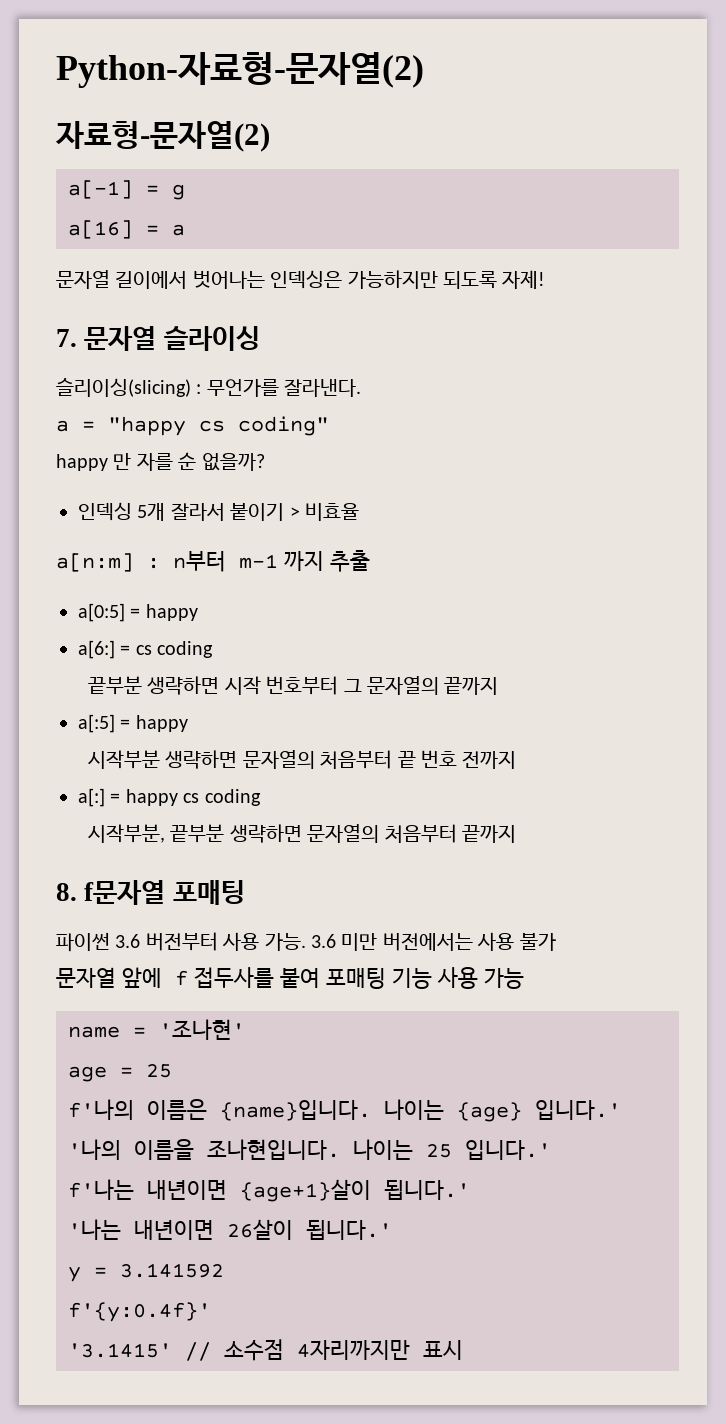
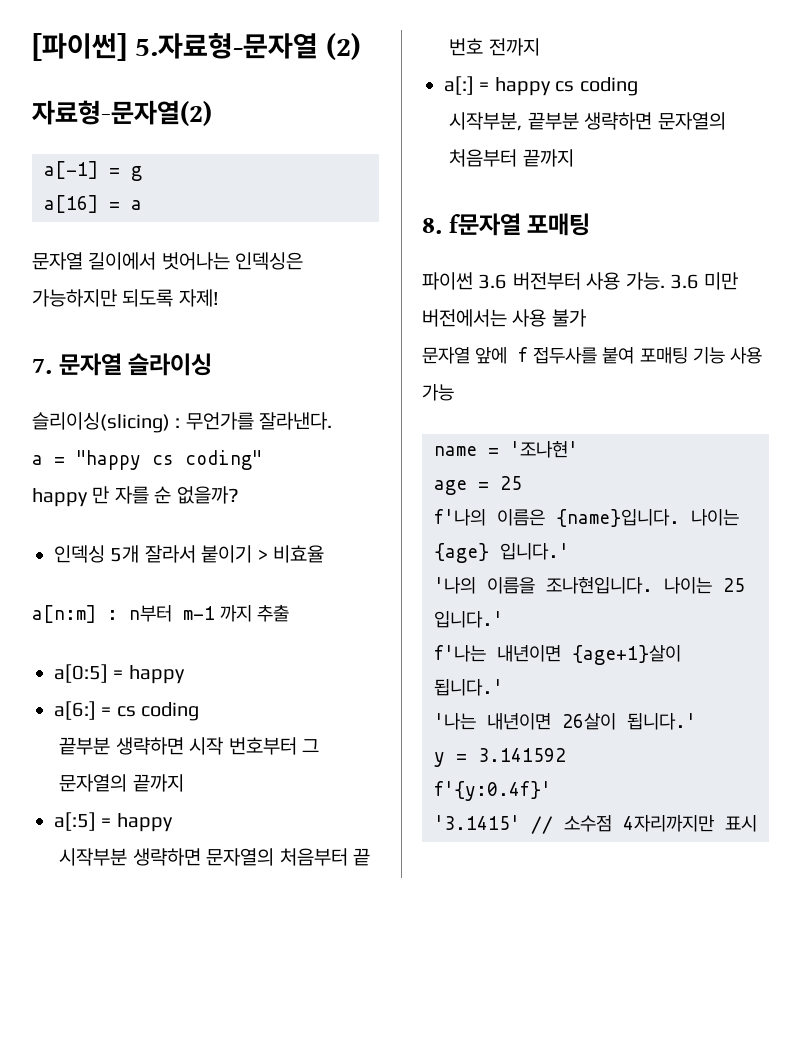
- Python-자료형-문자열(2)
+ [파이썬] 5.자료형-문자열 (2)

